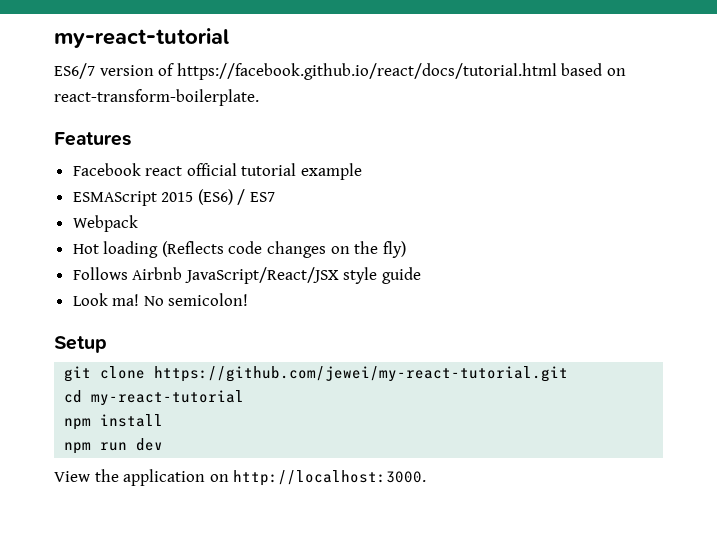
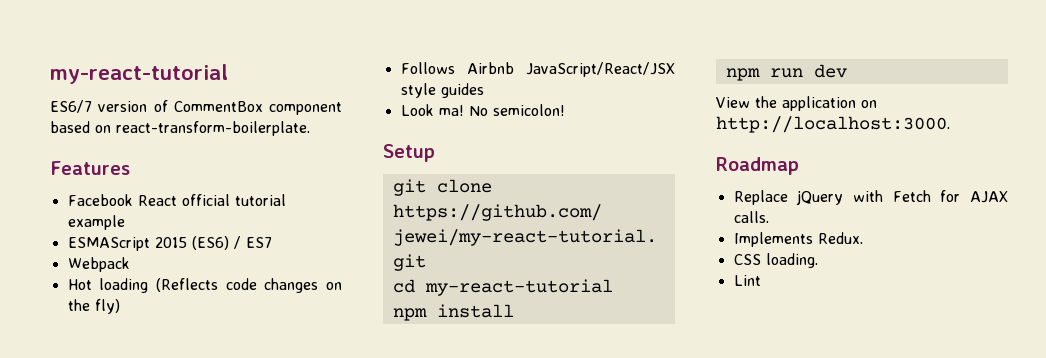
- ES6/7 version of https://facebook.github.io/react/docs/tutorial.html based on react-transform-boilerplate.
+ ES6/7 version of CommentBox component based on react-transform-boilerplate.
- Facebook react official tutorial example
+ Facebook React official tutorial example
- Follows Airbnb JavaScript/React/JSX style guide
+ Follows Airbnb JavaScript/React/JSX style guides
+ Roadmap
+ Replace jQuery with Fetch for AJAX calls.
+ Implements Redux.
+ CSS loading.
+ Lint

